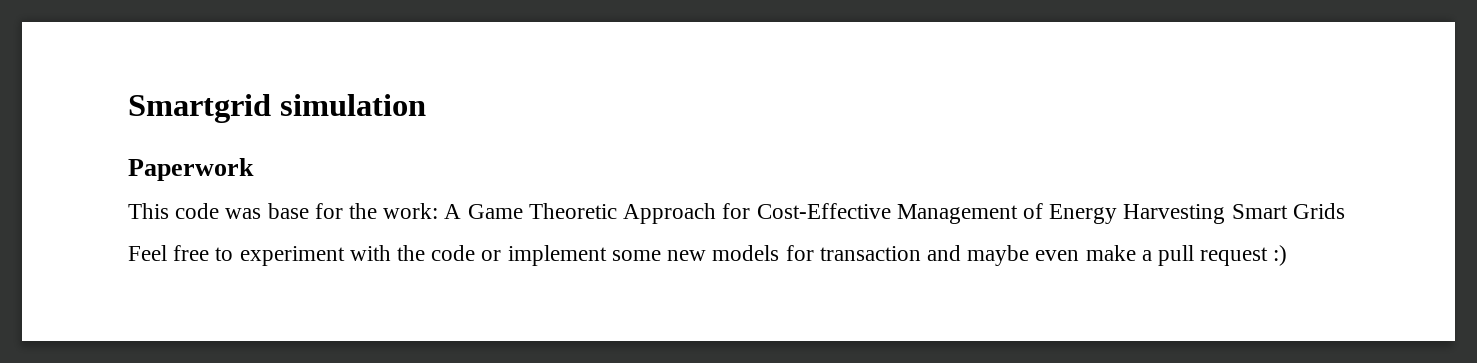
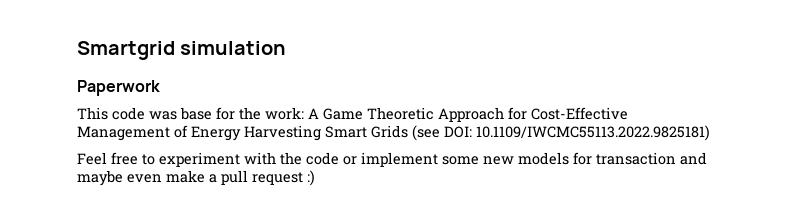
- This code was base for the work: A Game Theoretic Approach for Cost-Effective Management of Energy Harvesting Smart Grids
+ This code was base for the work: A Game Theoretic Approach for Cost-Effective Management of Energy Harvesting Smart Grids (see DOI: 10.1109/IWCMC55113.2022.9825181)

